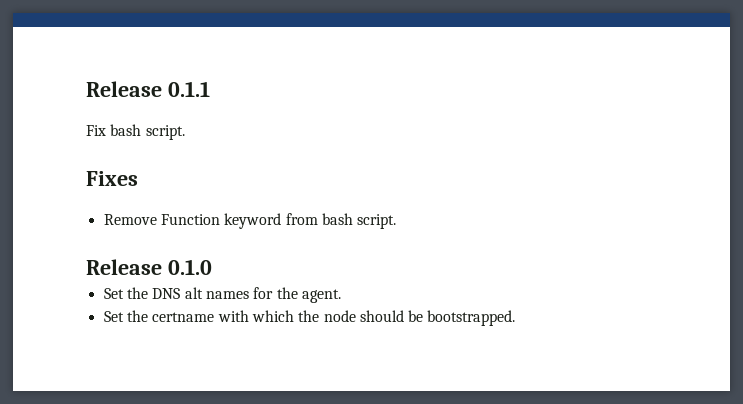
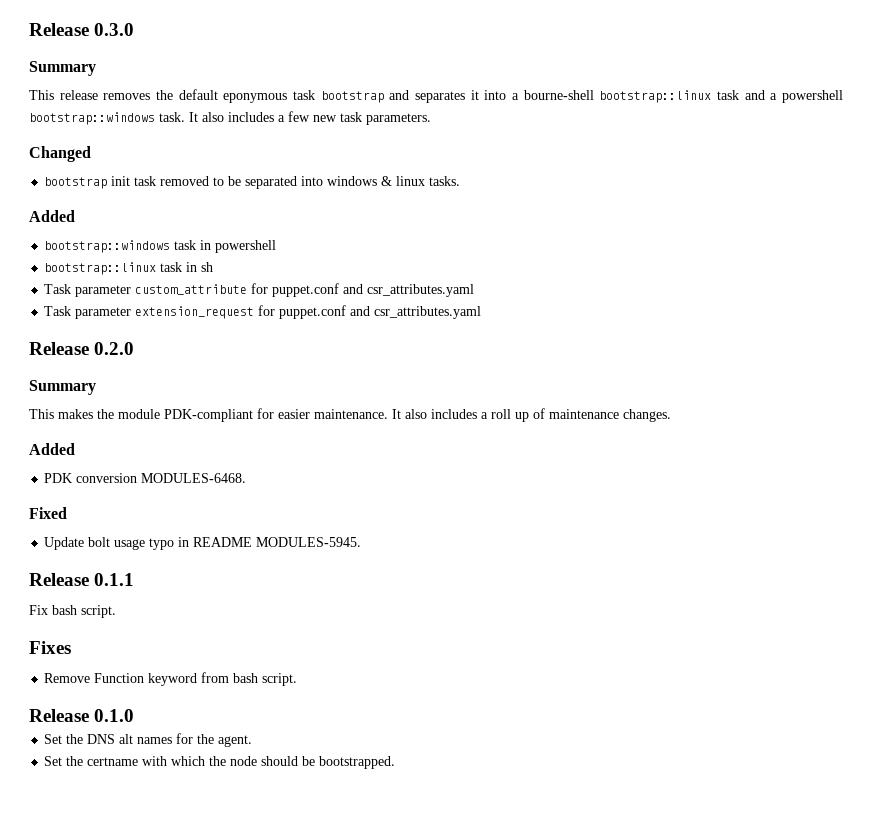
+ Release 0.3.0
+ Summary
+ This release removes the default eponymous task bootstrap and separates it into a bourne-shell bootstrap::linux task and a powershell bootstrap::windows task. It also includes a few new task parameters.
+ Changed
+ bootstrap init task removed to be separated into windows & linux tasks.
+ Added
+ bootstrap::windows task in powershell
+ bootstrap::linux task in sh
+ Task parameter custom_attribute for puppet.conf and csr_attributes.yaml
+ Task parameter extension_request for puppet.conf and csr_attributes.yaml
+ Release 0.2.0
+ Summary
+ This makes the module PDK-compliant for easier maintenance. It also includes a roll up of maintenance changes.
+ Added
+ PDK conversion MODULES-6468.
+ Fixed
+ Update bolt usage typo in README MODULES-5945.

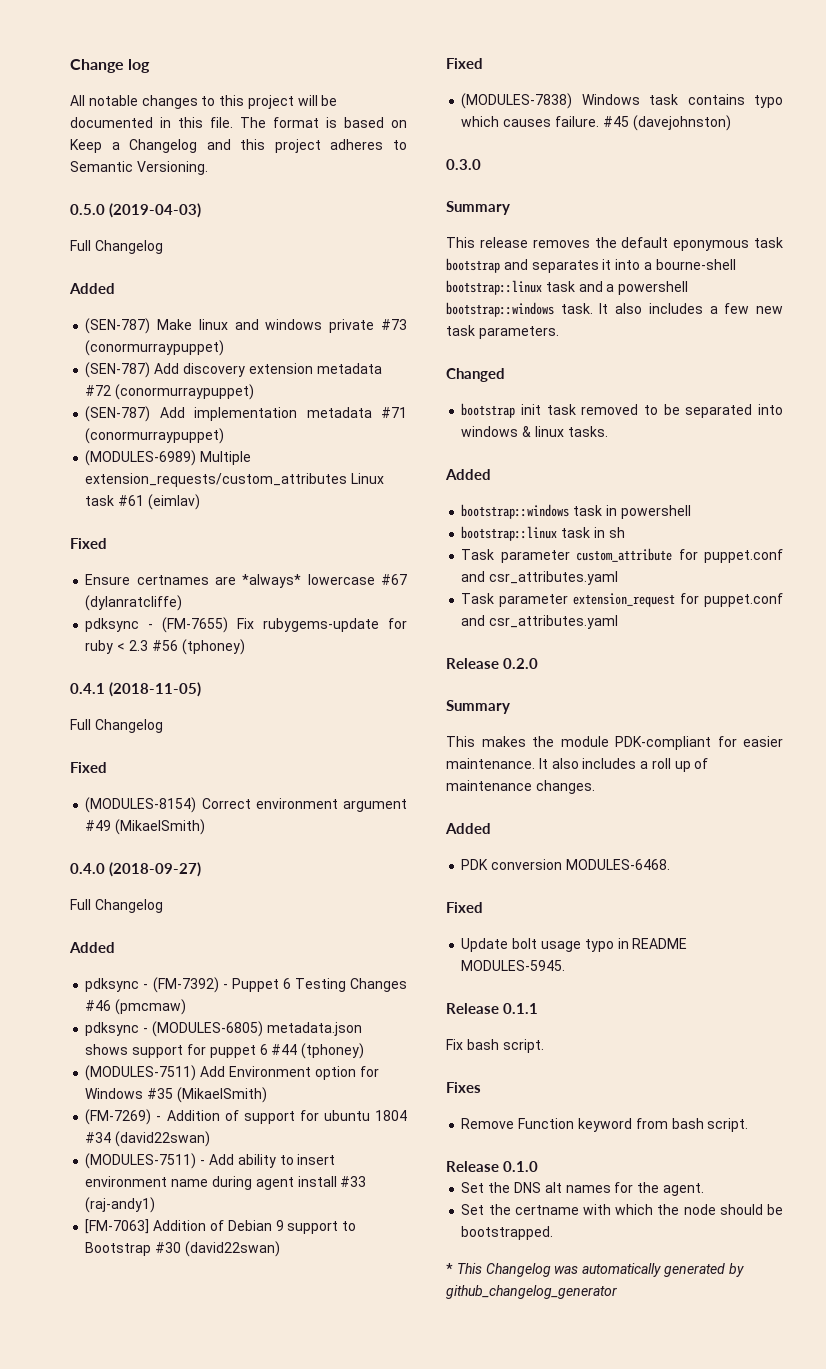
- Release 0.3.0
+ Change log
+ All notable changes to this project will be documented in this file. The format is based on Keep a Changelog and this project adheres to Semantic Versioning.
+ 0.5.0 (2019-04-03)
+ Full Changelog
+ Added
+ (SEN-787) Make linux and windows private #73 (conormurraypuppet)
+ (SEN-787) Add discovery extension metadata #72 (conormurraypuppet)
+ (SEN-787) Add implementation metadata #71 (conormurraypuppet)
+ (MODULES-6989) Multiple extension_requests/custom_attributes Linux task #61 (eimlav)
+ Fixed
+ Ensure certnames are *always* lowercase #67 (dylanratcliffe)
+ pdksync - (FM-7655) Fix rubygems-update for ruby < 2.3 #56 (tphoney)
+ 0.4.1 (2018-11-05)
+ Full Changelog
+ Fixed
+ (MODULES-8154) Correct environment argument #49 (MikaelSmith)
+ 0.4.0 (2018-09-27)
+ Full Changelog
+ Added
+ pdksync - (FM-7392) - Puppet 6 Testing Changes #46 (pmcmaw)
+ pdksync - (MODULES-6805) metadata.json shows support for puppet 6 #44 (tphoney)
+ (MODULES-7511) Add Environment option for Windows #35 (MikaelSmith)
+ (FM-7269) - Addition of support for ubuntu 1804 #34 (david22swan)
+ (MODULES-7511) - Add ability to insert environment name during agent install #33 (raj-andy1)
+ [FM-7063] Addition of Debian 9 support to Bootstrap #30 (david22swan)
+ Fixed
+ (MODULES-7838) Windows task contains typo which causes failure. #45 (davejohnston)
+ 0.3.0
+ * This Changelog was automatically generated by github_changelog_generator

